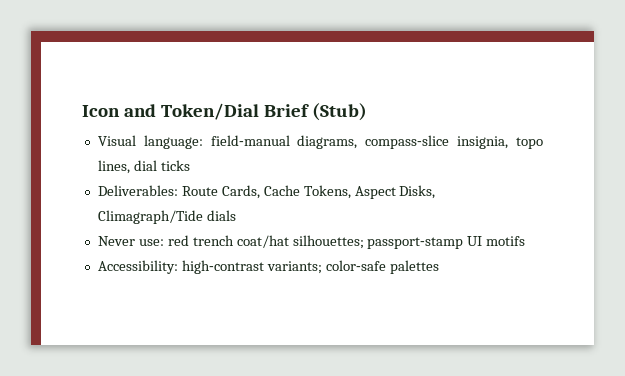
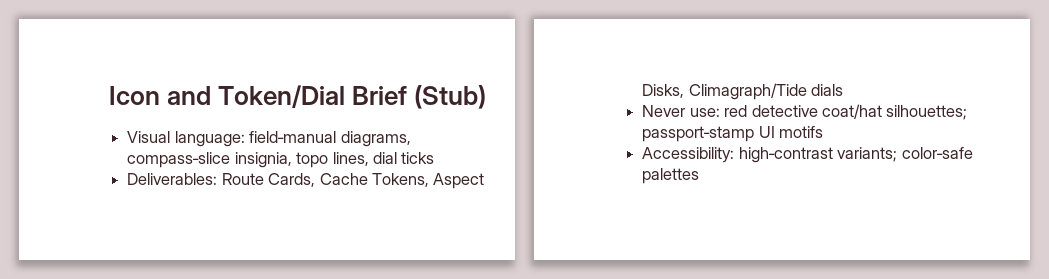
- Never use: red trench coat/hat silhouettes; passport‑stamp UI motifs
+ Never use: red detective coat/hat silhouettes; passport‑stamp UI motifs

